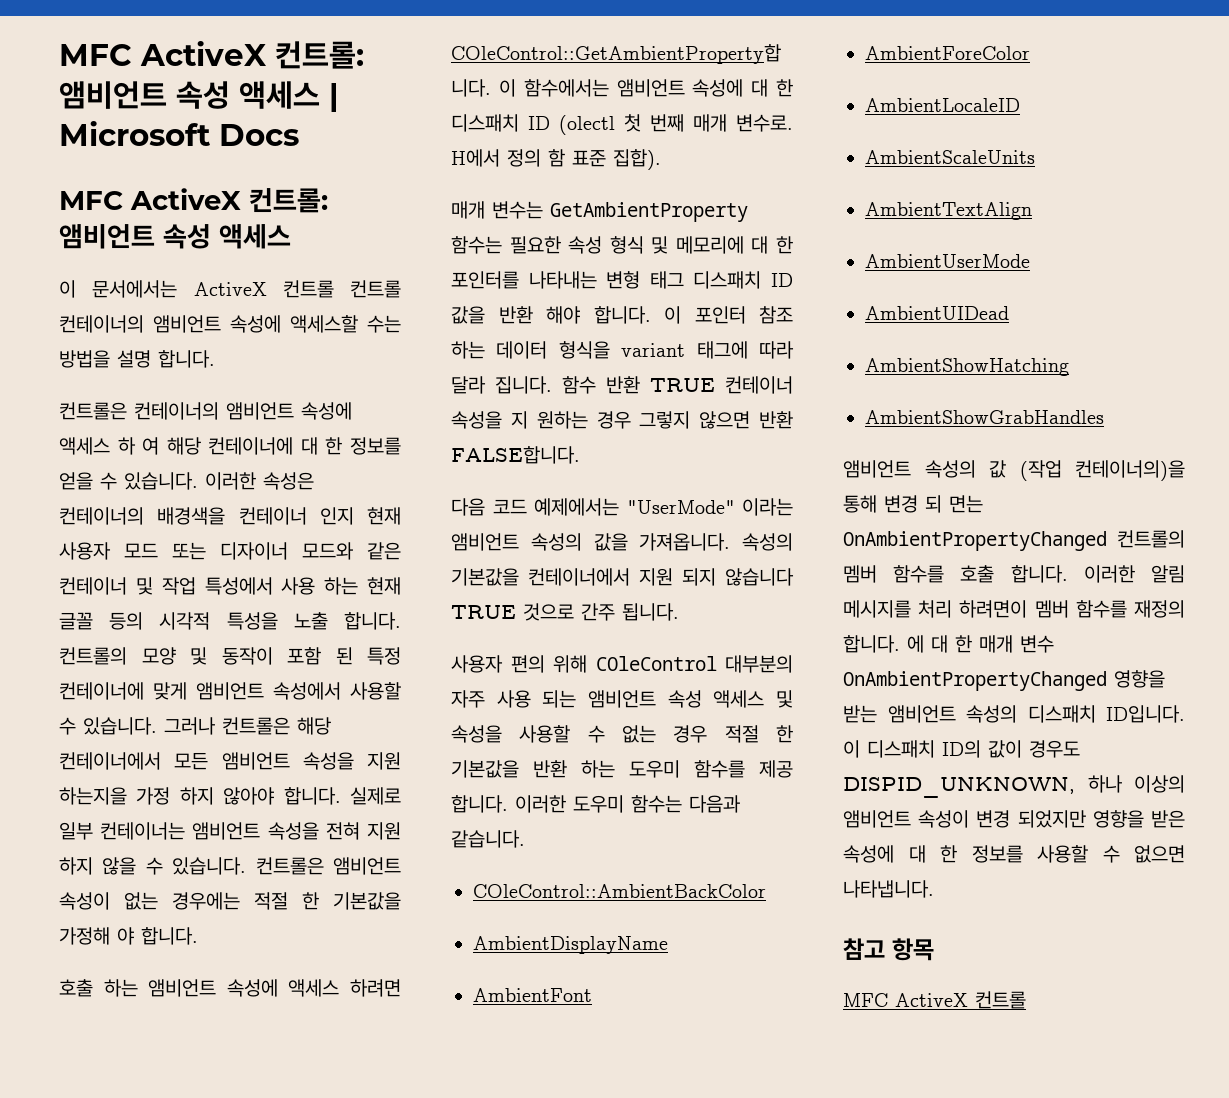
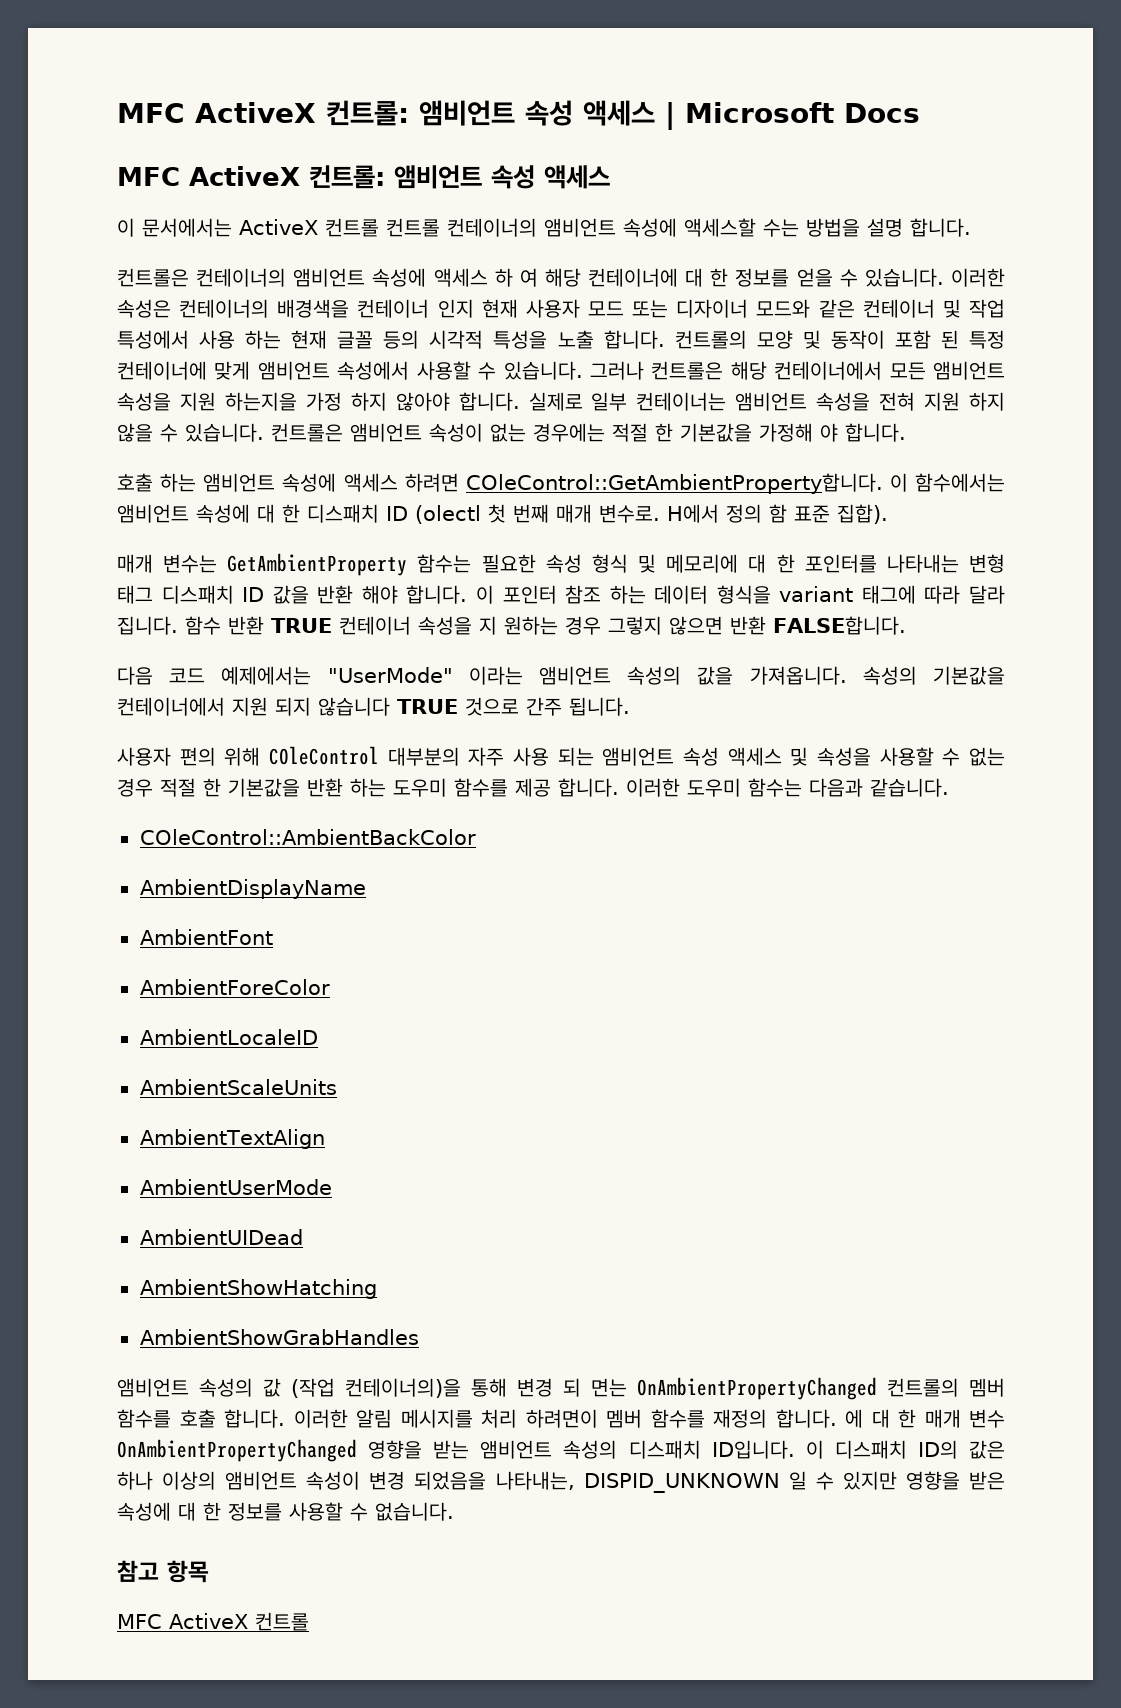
- 이 디스패치 ID의 값이 경우도 DISPID_UNKNOWN, 하나 이상의 앰비언트 속성이 변경 되었지만 영향을 받은 속성에 대 한 정보를 사용할 수 없으면 나타냅니다.
+ 이 디스패치 ID의 값은 하나 이상의 앰비언트 속성이 변경 되었음을 나타내는, DISPID_UNKNOWN 일 수 있지만 영향을 받은 속성에 대 한 정보를 사용할 수 없습니다.

